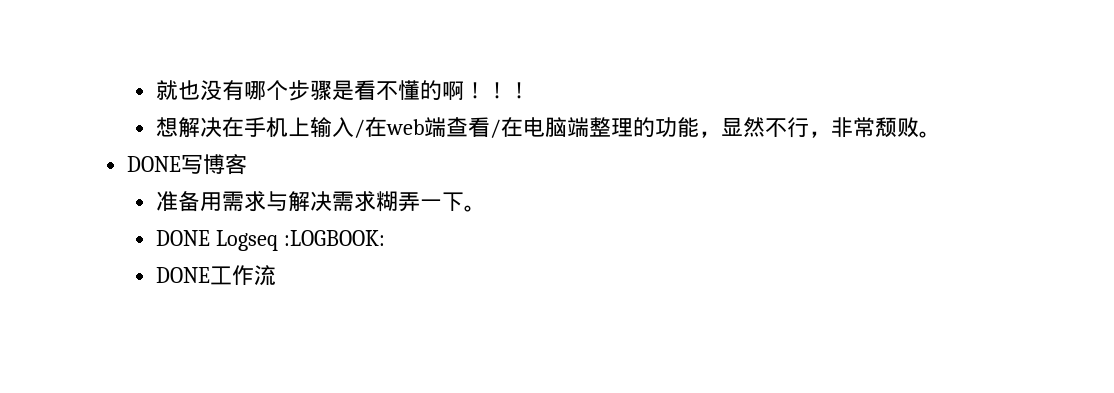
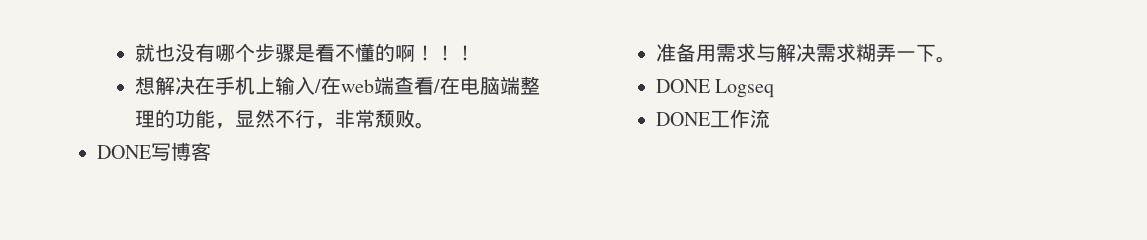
- DONE Logseq :LOGBOOK:
+ DONE Logseq

